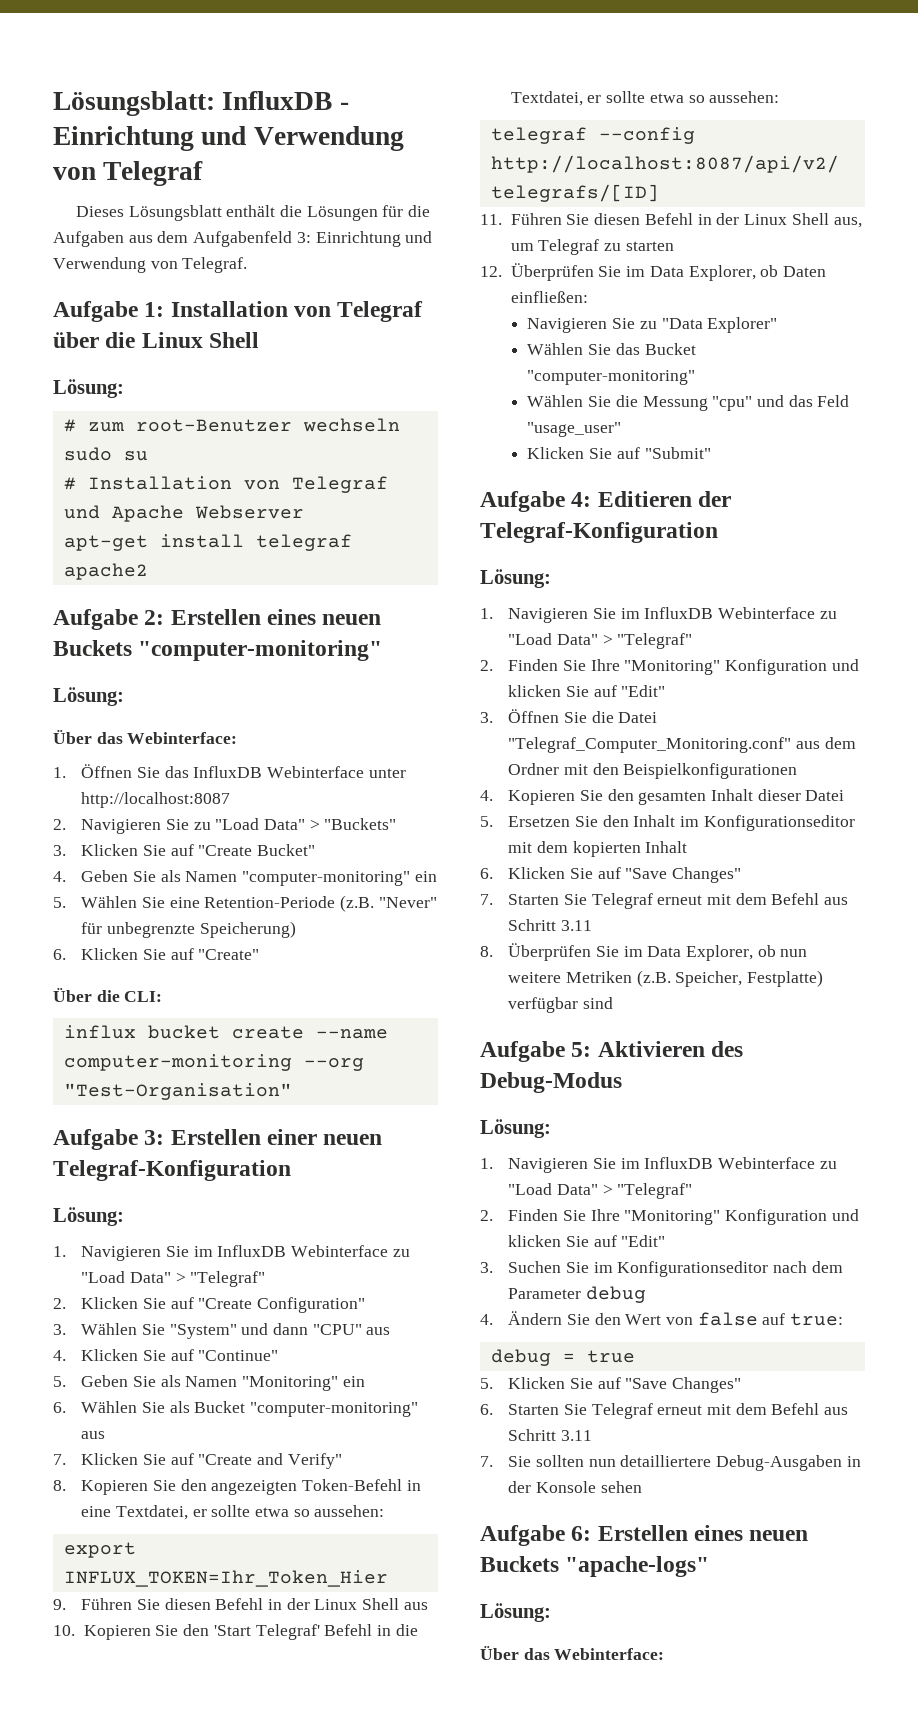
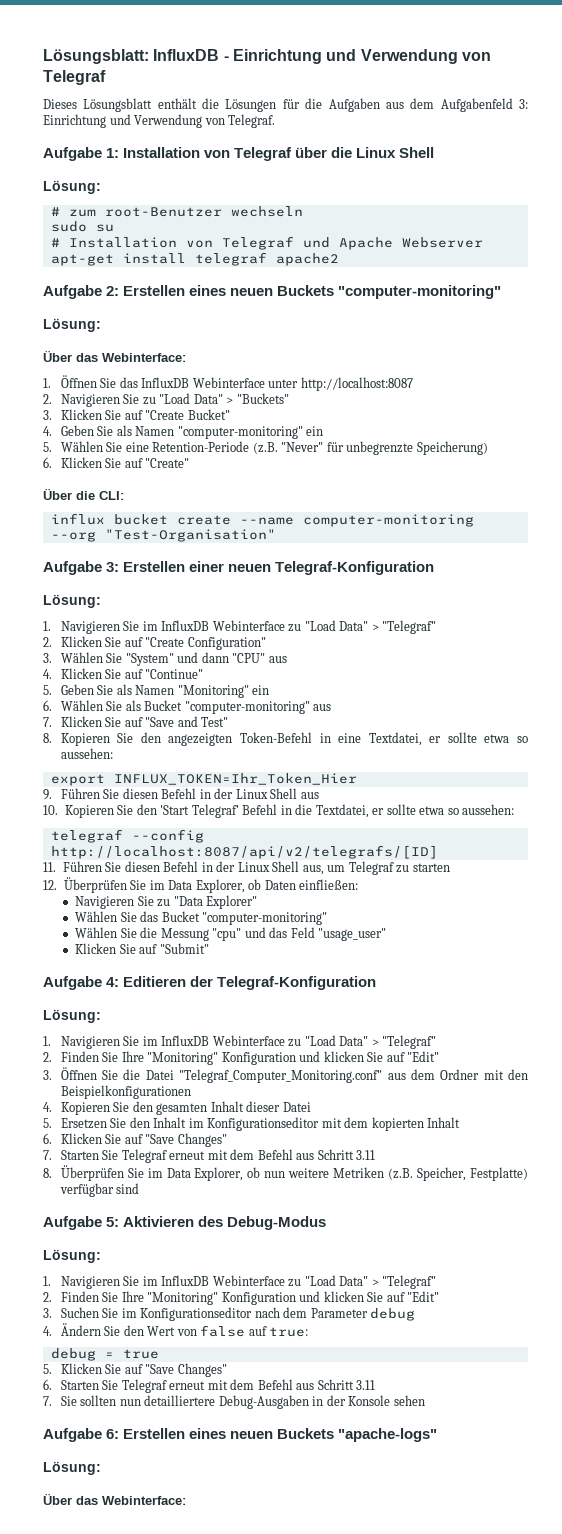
- 7. Klicken Sie auf "Create and Verify"
+ 7. Klicken Sie auf "Save and Test"

